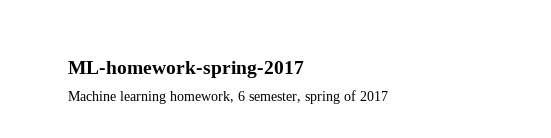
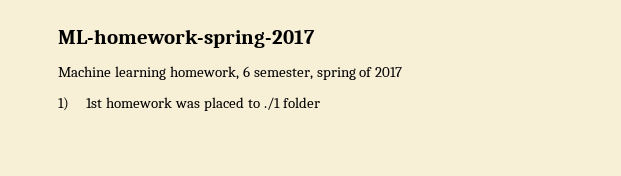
+ 1) 1st homework was placed to ./1 folder

